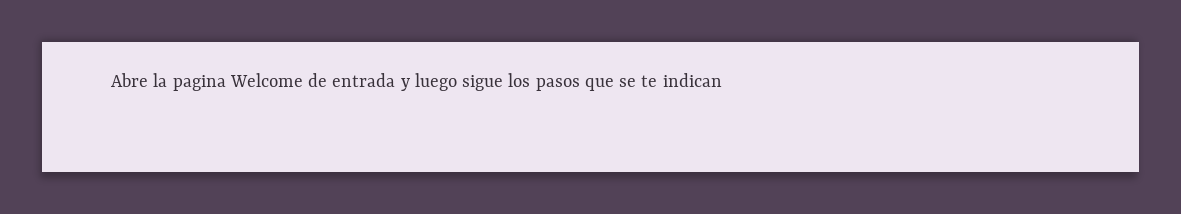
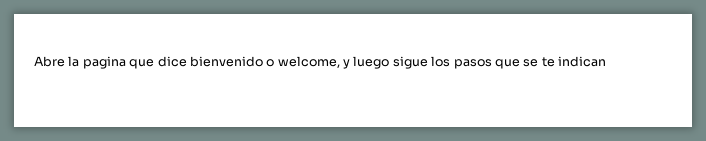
- Abre la pagina Welcome de entrada y luego sigue los pasos que se te indican
+ Abre la pagina que dice bienvenido o welcome, y luego sigue los pasos que se te indican

